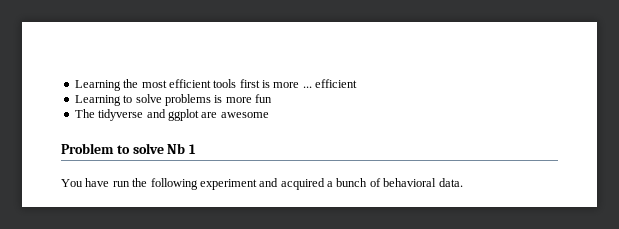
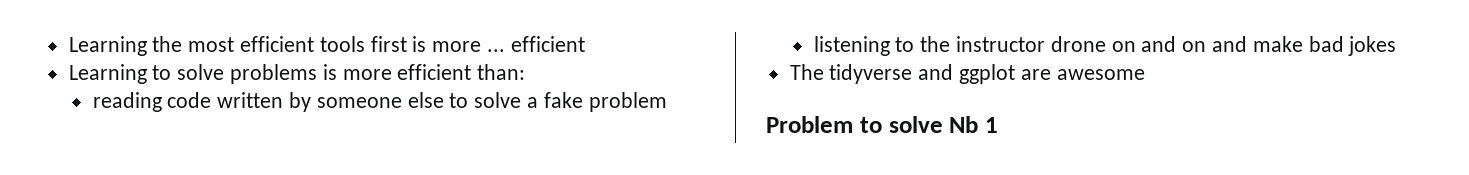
- Learning to solve problems is more fun
+ Learning to solve problems is more efficient than:
+ reading code written by someone else to solve a fake problem
+ listening to the instructor drone on and on and make bad jokes
- You have run the following experiment and acquired a bunch of behavioral data.

